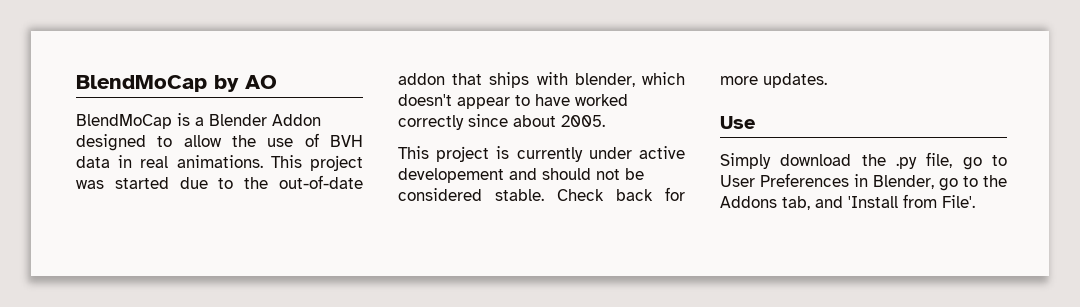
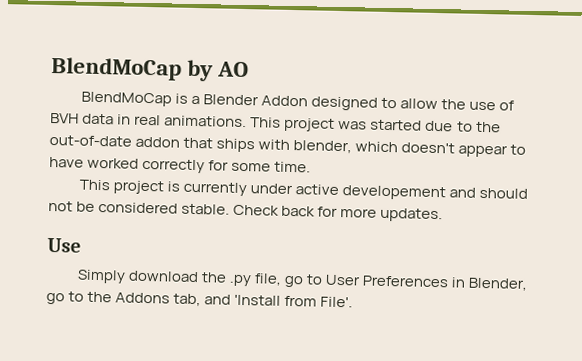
- This project was started due to the out-of-date addon that ships with blender, which doesn't appear to have worked correctly since about 2005.
+ This project was started due to the out-of-date addon that ships with blender, which doesn't appear to have worked correctly for some time.

